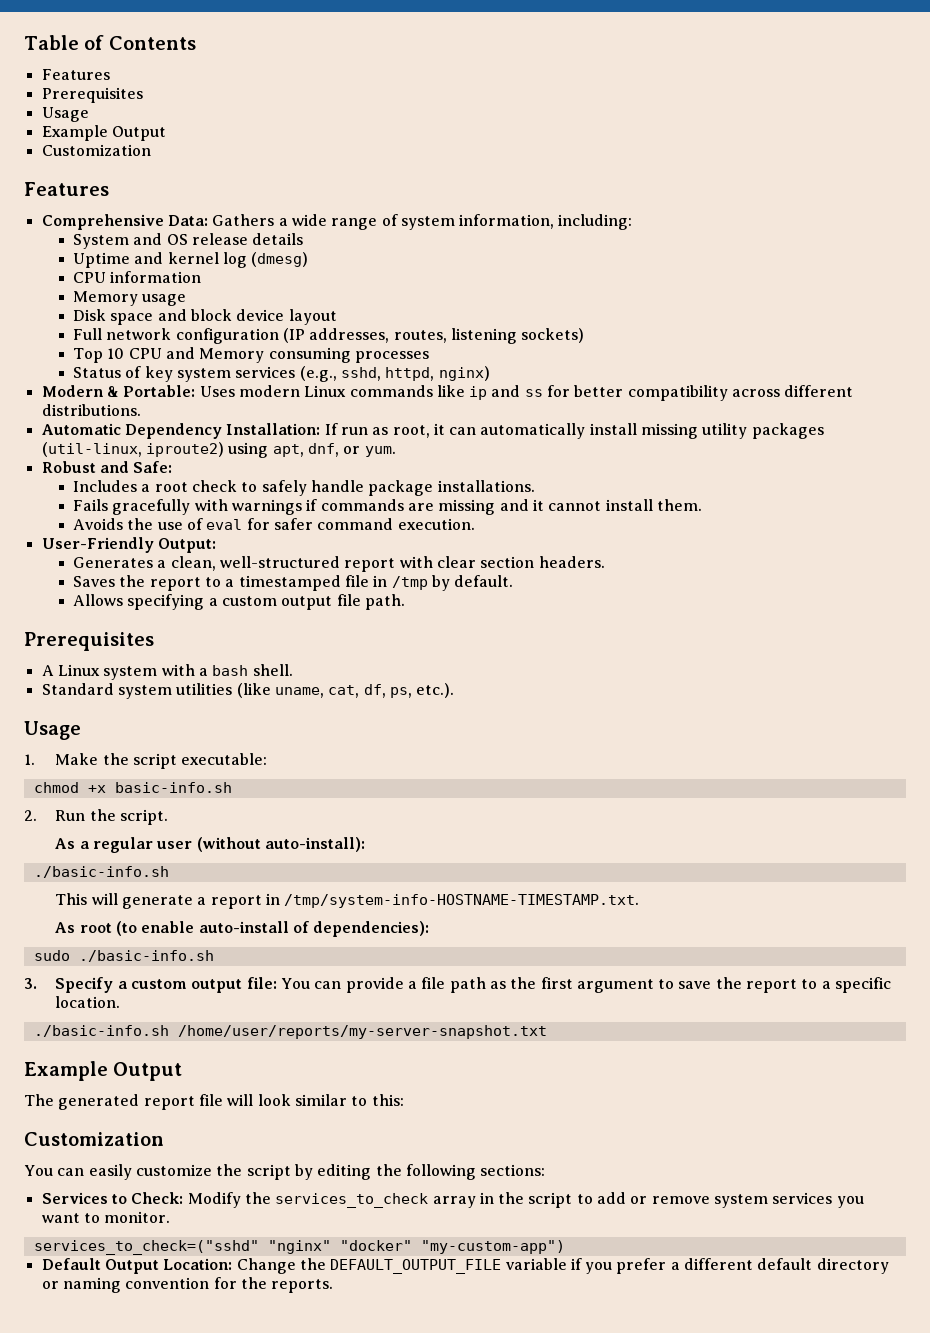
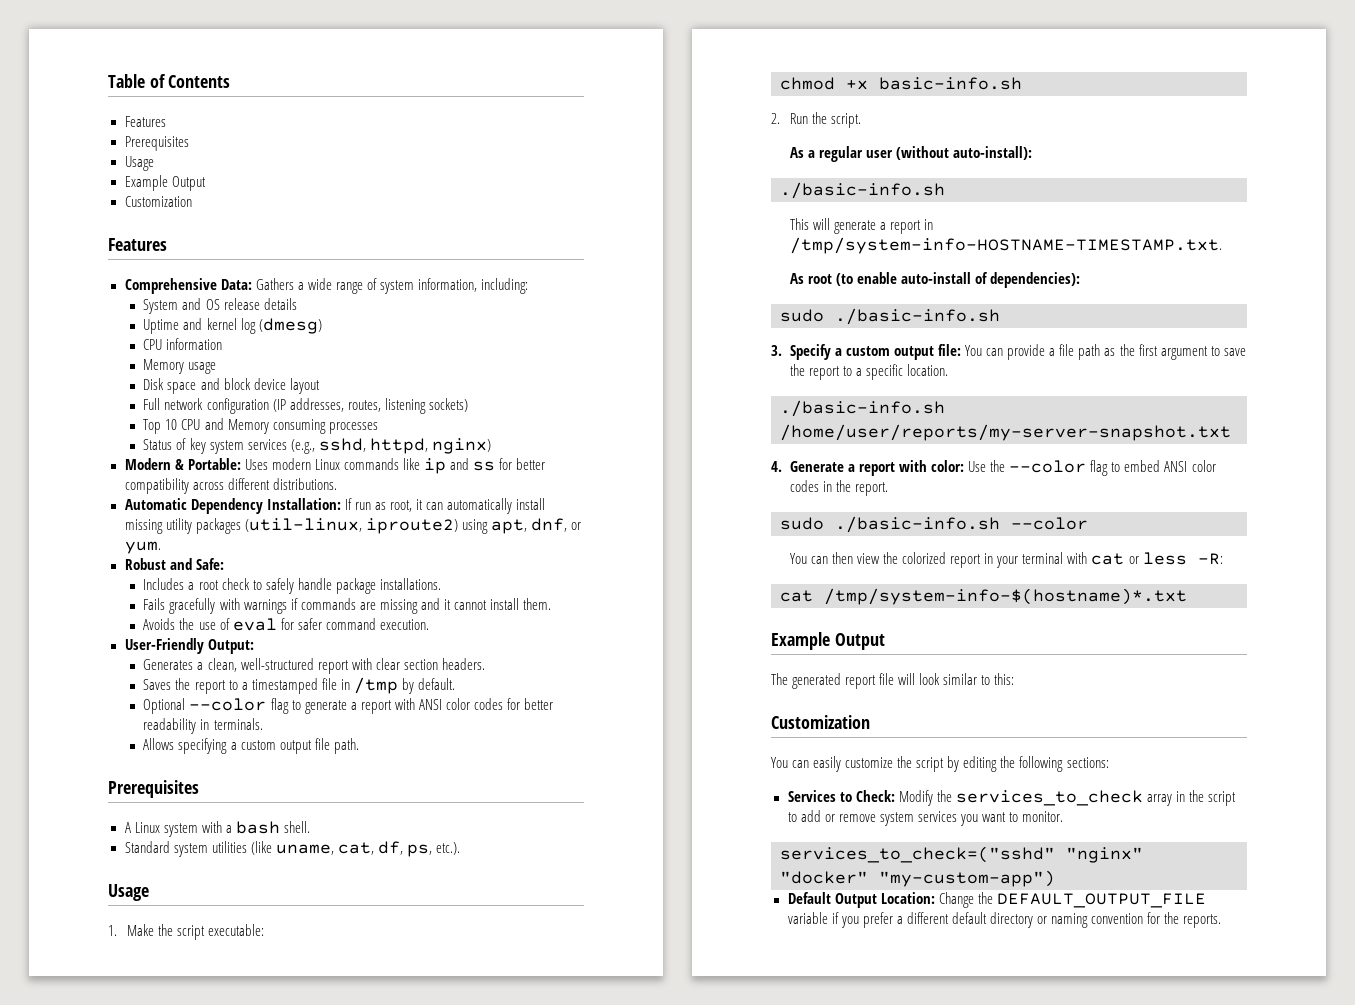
+ Optional --color flag to generate a report with ANSI color codes for better readability in terminals.
+ 4. Generate a report with color: Use the --color flag to embed ANSI color codes in the report.
+ sudo ./basic-info.sh --color
+ You can then view the colorized report in your terminal with cat or less -R:
+ cat /tmp/system-info-$(hostname)*.txt

